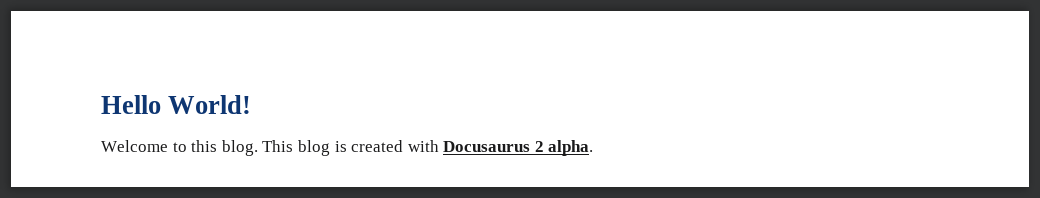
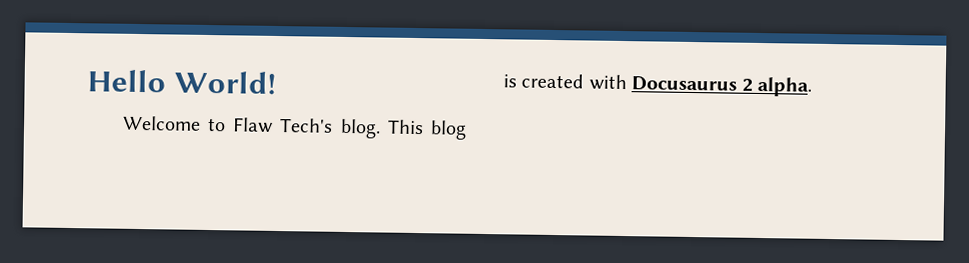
- Welcome to this blog.
+ Welcome to Flaw Tech's blog.

